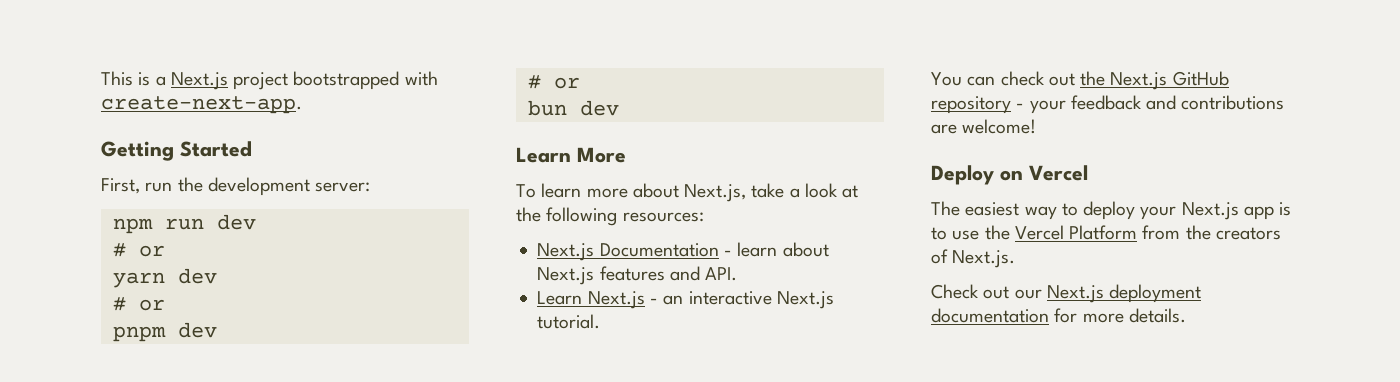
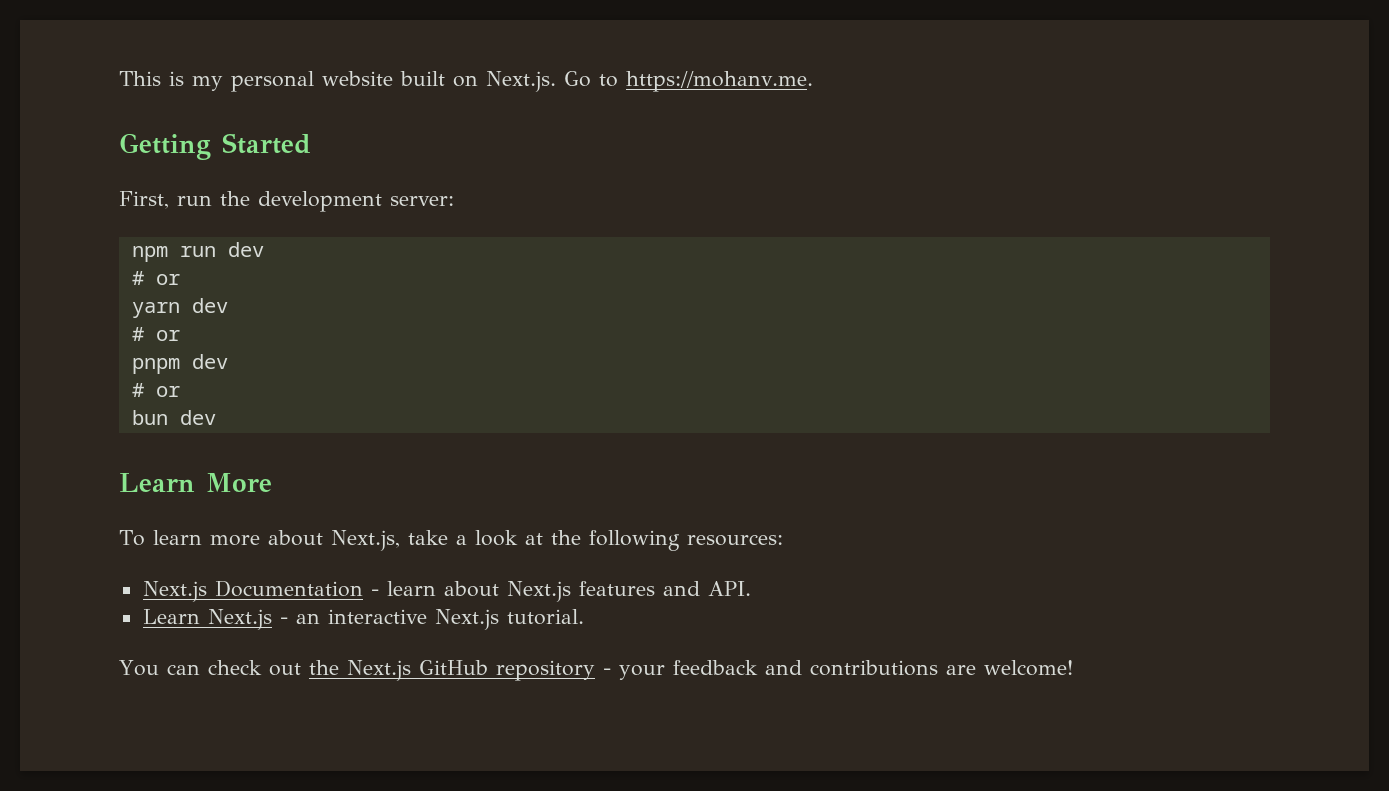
- This is a Next.js project bootstrapped with create-next-app.
+ This is my personal website built on Next.js. Go to https://mohanv.me.
- Deploy on Vercel
- The easiest way to deploy your Next.js app is to use the Vercel Platform from the creators of Next.js.
- Check out our Next.js deployment documentation for more details.

